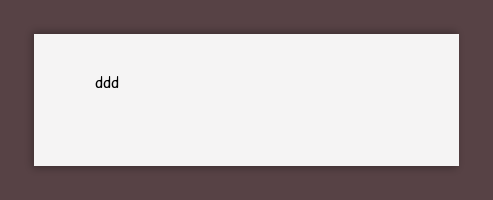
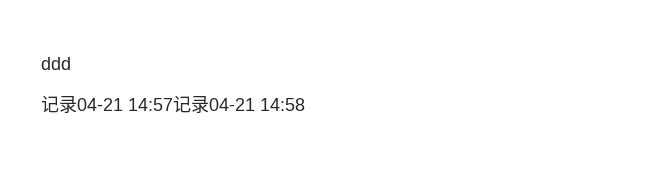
+ 记录04-21 14:57记录04-21 14:58

